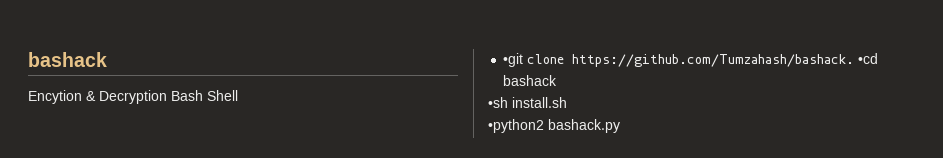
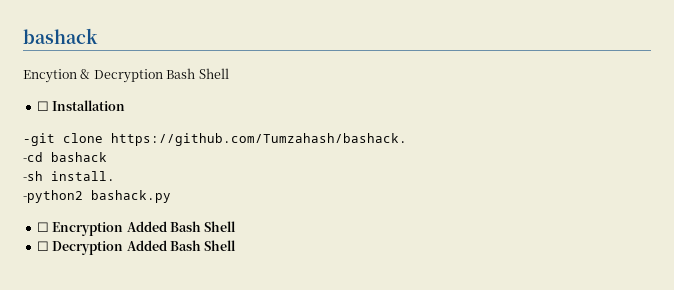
- •git clone https://github.com/Tumzahash/bashack. •cd bashack
- •sh install.sh
- •python2 bashack.py
+ ☐ Installation
+ -git clone https://github.com/Tumzahash/bashack.
+ -cd bashack
+ -sh install.
+ -python2 bashack.py
+ ☐ Encryption Added Bash Shell
+ ☐ Decryption Added Bash Shell

